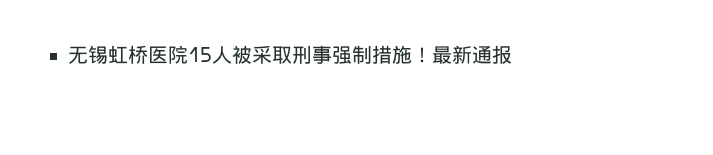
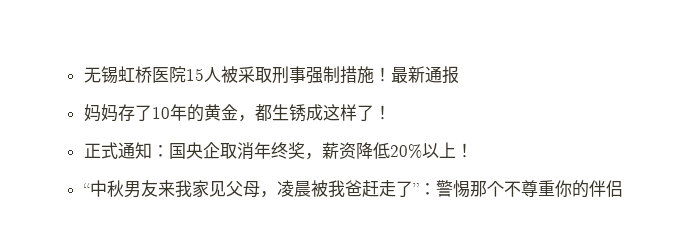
+ 妈妈存了10年的黄金，都生锈成这样了！
+ 正式通知：国央企取消年终奖，薪资降低20%以上！
+ “中秋男友来我家见父母，凌晨被我爸赶走了”：警惕那个不尊重你的伴侣

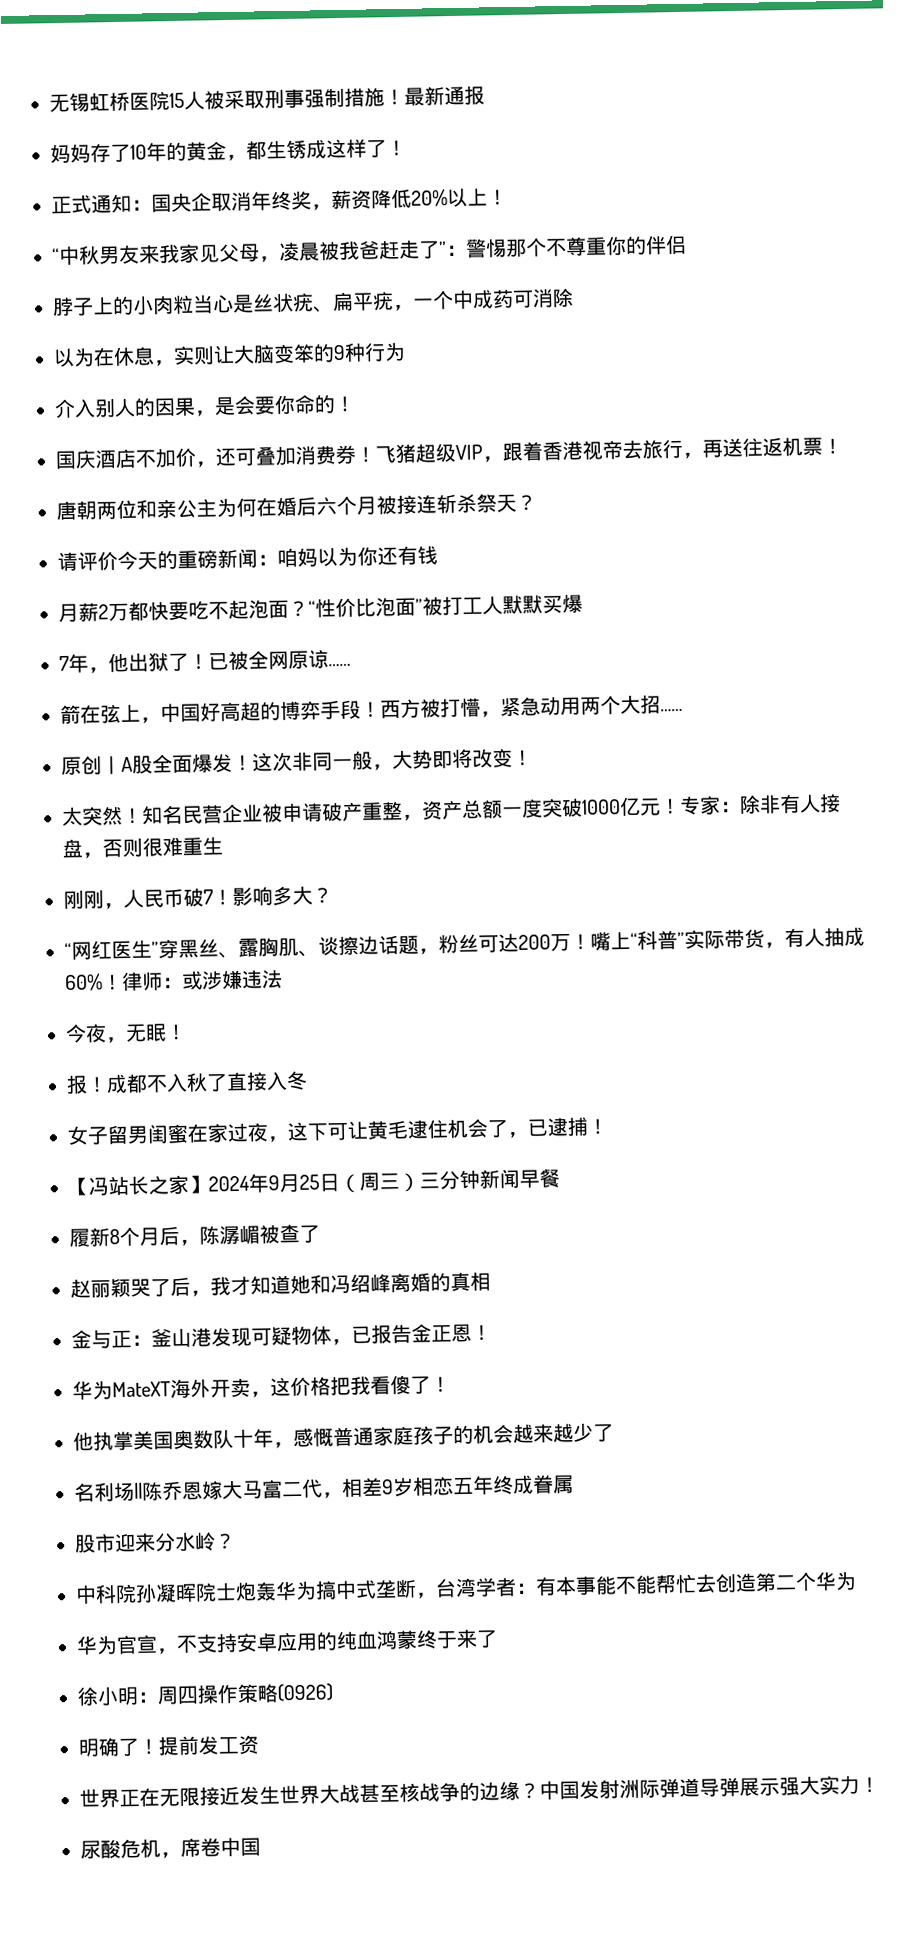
+ 脖子上的小肉粒当心是丝状疣、扁平疣，一个中成药可消除
+ 以为在休息，实则让大脑变笨的9种行为
+ 介入别人的因果，是会要你命的！
+ 国庆酒店不加价，还可叠加消费券！飞猪超级VIP，跟着香港视帝去旅行，再送往返机票！
+ 唐朝两位和亲公主为何在婚后六个月被接连斩杀祭天？
+ 请评价今天的重磅新闻：咱妈以为你还有钱
+ 月薪2万都快要吃不起泡面？“性价比泡面”被打工人默默买爆
+ 7年，他出狱了！已被全网原谅……
+ 箭在弦上，中国好高超的博弈手段！西方被打懵，紧急动用两个大招……
+ 原创丨A股全面爆发！这次非同一般，大势即将改变！
+ 太突然！知名民营企业被申请破产重整，资产总额一度突破1000亿元！专家：除非有人接盘，否则很难重生
+ 刚刚，人民币破7！影响多大？
+ “网红医生”穿黑丝、露胸肌、谈擦边话题，粉丝可达200万！嘴上“科普”实际带货，有人抽成60%！律师：或涉嫌违法
+ 今夜，无眠！
+ 报！成都不入秋了直接入冬
+ 女子留男闺蜜在家过夜，这下可让黄毛逮住机会了，已逮捕！
+ 【冯站长之家】2024年9月25日（周三）三分钟新闻早餐
+ 履新8个月后，陈潺嵋被查了
+ 赵丽颖哭了后，我才知道她和冯绍峰离婚的真相
+ 金与正：釜山港发现可疑物体，已报告金正恩！
+ 华为MateXT海外开卖，这价格把我看傻了！
+ 他执掌美国奥数队十年，感慨普通家庭孩子的机会越来越少了
+ 名利场||陈乔恩嫁大马富二代，相差9岁相恋五年终成眷属
+ 股市迎来分水岭？
+ 中科院孙凝晖院士炮轰华为搞中式垄断，台湾学者：有本事能不能帮忙去创造第二个华为
+ 华为官宣，不支持安卓应用的纯血鸿蒙终于来了
+ 徐小明：周四操作策略(0926)
+ 明确了！提前发工资
+ 世界正在无限接近发生世界大战甚至核战争的边缘？中国发射洲际弹道导弹展示强大实力！
+ 尿酸危机，席卷中国

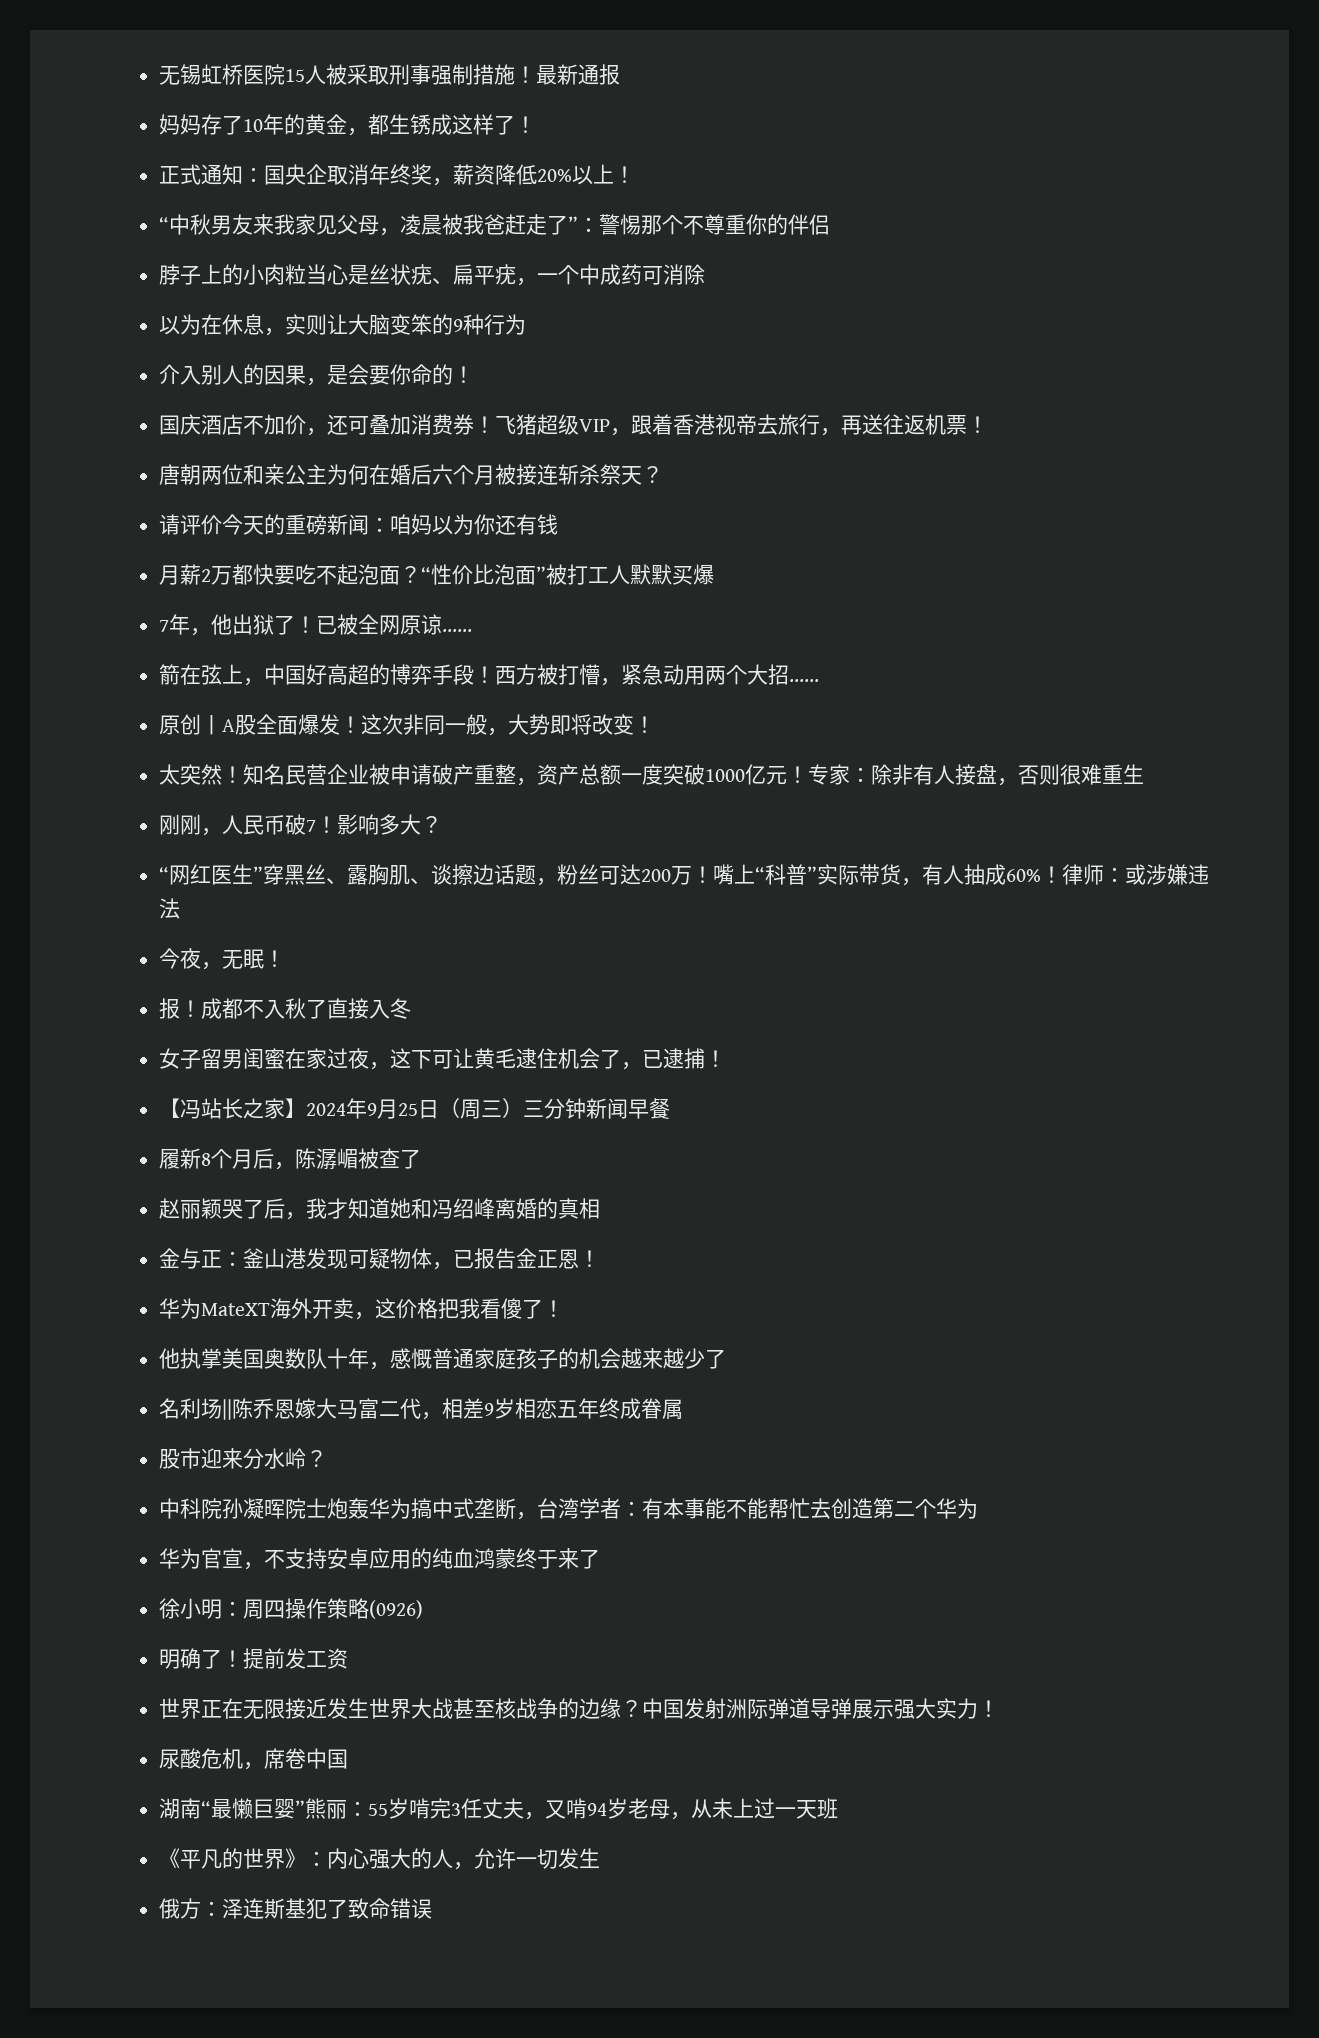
+ 湖南“最懒巨婴”熊丽：55岁啃完3任丈夫，又啃94岁老母，从未上过一天班
+ 《平凡的世界》：内心强大的人，允许一切发生
+ 俄方：泽连斯基犯了致命错误

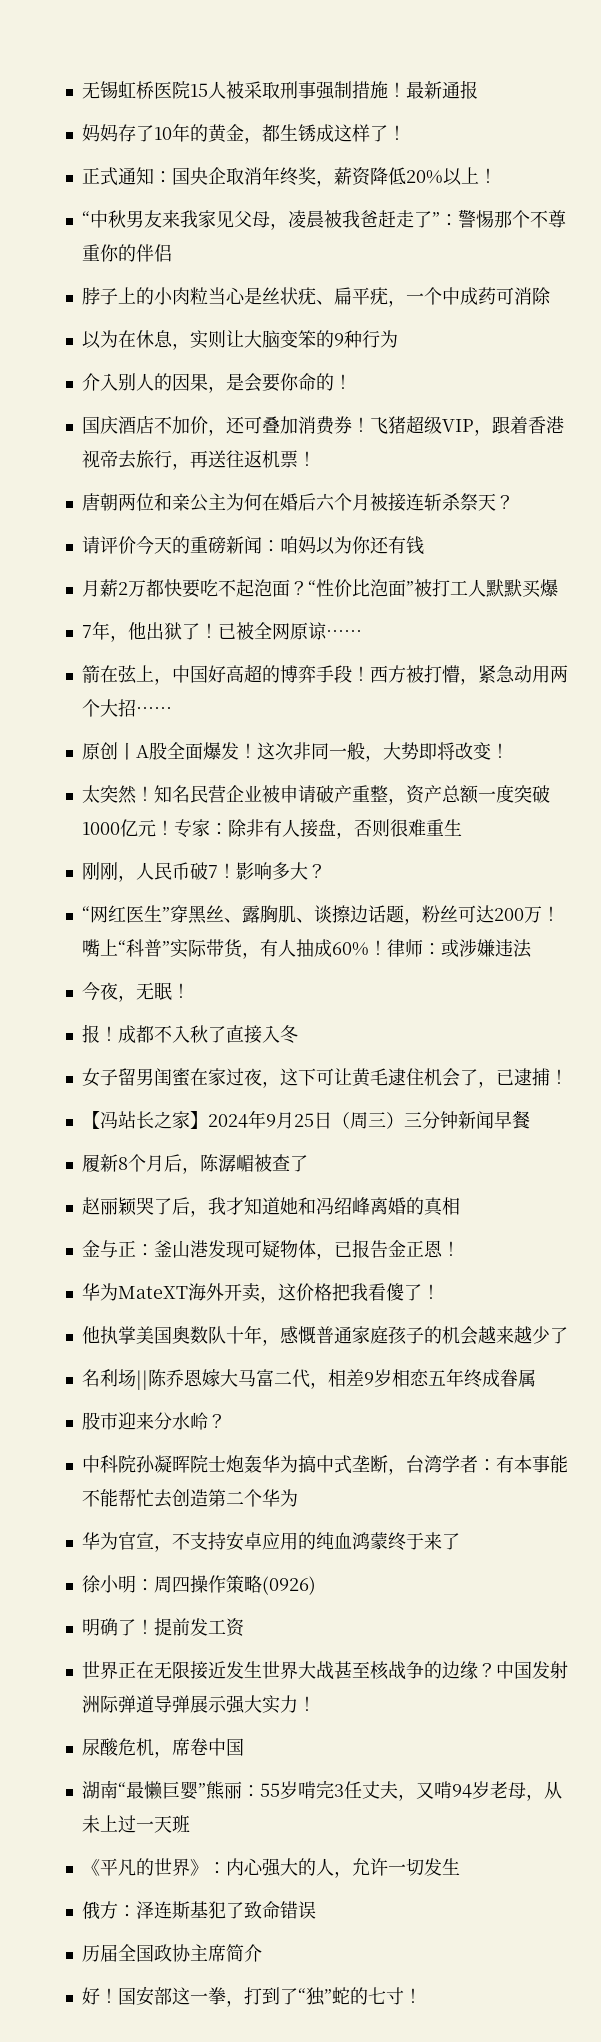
+ 历届全国政协主席简介
+ 好！国安部这一拳，打到了“独”蛇的七寸！

